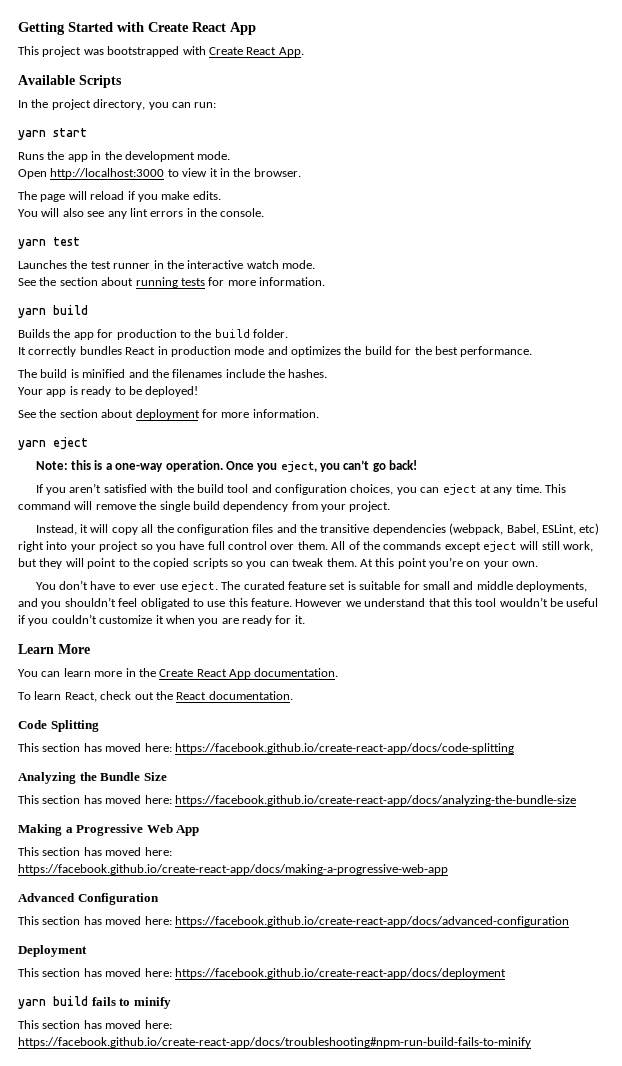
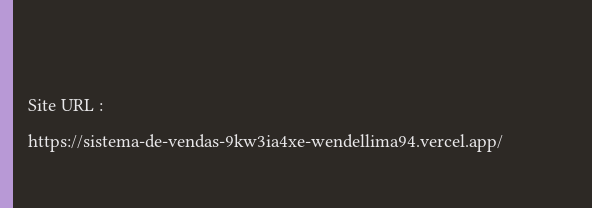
- Getting Started with Create React App
- This project was bootstrapped with Create React App.
- Available Scripts
- In the project directory, you can run:
- yarn start
- Runs the app in the development mode.
- Open http://localhost:3000 to view it in the browser.
- The page will reload if you make edits.
- You will also see any lint errors in the console.
- yarn test
- Launches the test runner in the interactive watch mode.
- See the section about running tests for more information.
- yarn build
- Builds the app for production to the build folder.
- It correctly bundles React in production mode and optimizes the build for the best performance.
- The build is minified and the filenames include the hashes.
- Your app is ready to be deployed!
- See the section about deployment for more information.
- yarn eject
- Note: this is a one-way operation. Once you eject, you can’t go back!
- If you aren’t satisfied with the build tool and configuration choices, you can eject at any time. This command will remove the single build dependency from your project.
- Instead, it will copy all the configuration files and the transitive dependencies (webpack, Babel, ESLint, etc) right into your project so you have full control over them. All of the commands except eject will still work, but they will point to the copied scripts so you can tweak them. At this point you’re on your own.
- You don’t have to ever use eject. The curated feature set is suitable for small and middle deployments, and you shouldn’t feel obligated to use this feature. However we understand that this tool wouldn’t be useful if you couldn’t customize it when you are ready for it.
- Learn More
- You can learn more in the Create React App documentation.
- To learn React, check out the React documentation.
- Code Splitting
- This section has moved here: https://facebook.github.io/create-react-app/docs/code-splitting
- Analyzing the Bundle Size
- This section has moved here: https://facebook.github.io/create-react-app/docs/analyzing-the-bundle-size
- Making a Progressive Web App
- This section has moved here: https://facebook.github.io/create-react-app/docs/making-a-progressive-web-app
- Advanced Configuration
- This section has moved here: https://facebook.github.io/create-react-app/docs/advanced-configuration
- Deployment
- This section has moved here: https://facebook.github.io/create-react-app/docs/deployment
- yarn build fails to minify
- This section has moved here: https://facebook.github.io/create-react-app/docs/troubleshooting#npm-run-build-fails-to-minify
+ Site URL :
+ https://sistema-de-vendas-9kw3ia4xe-wendellima94.vercel.app/

